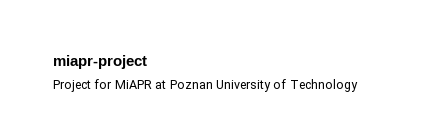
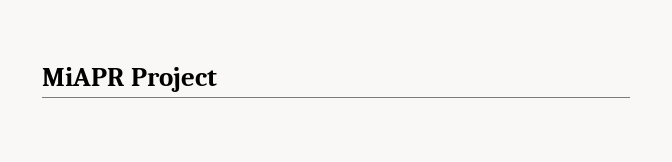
- miapr-project
- Project for MiAPR at Poznan University of Technology
+ MiAPR Project

